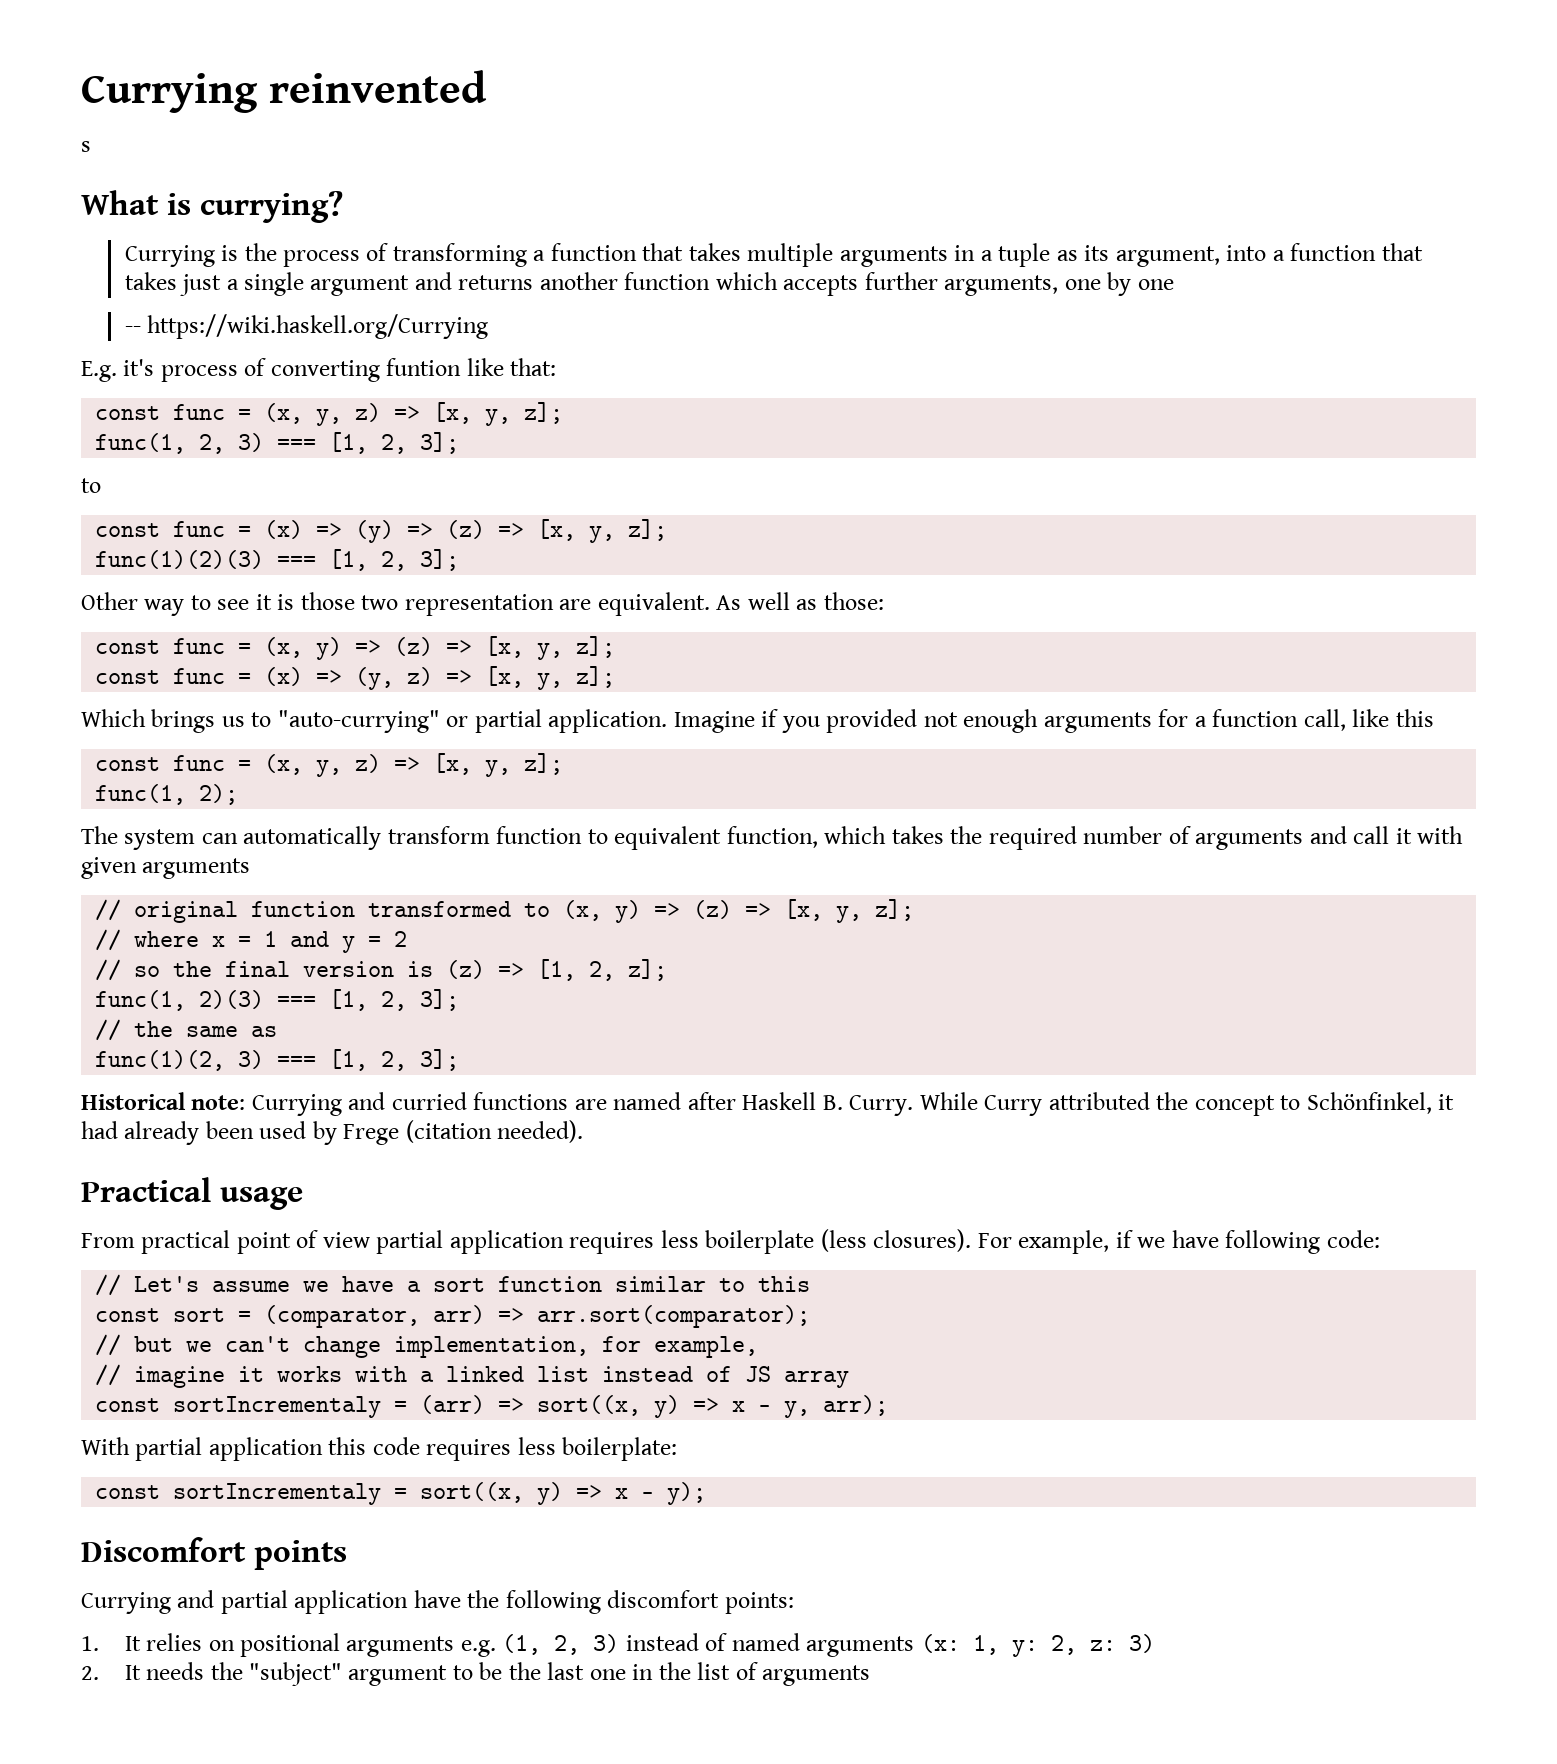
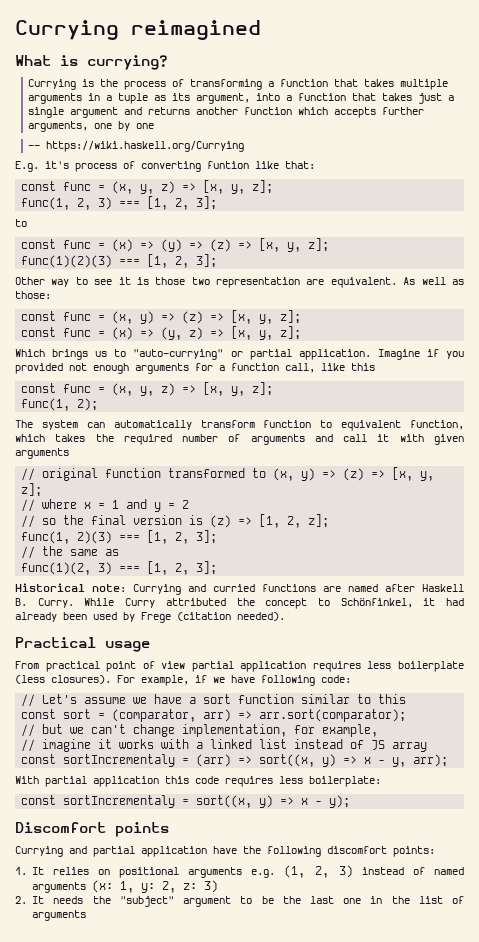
- Currying reinvented
- s
+ Currying reimagined

